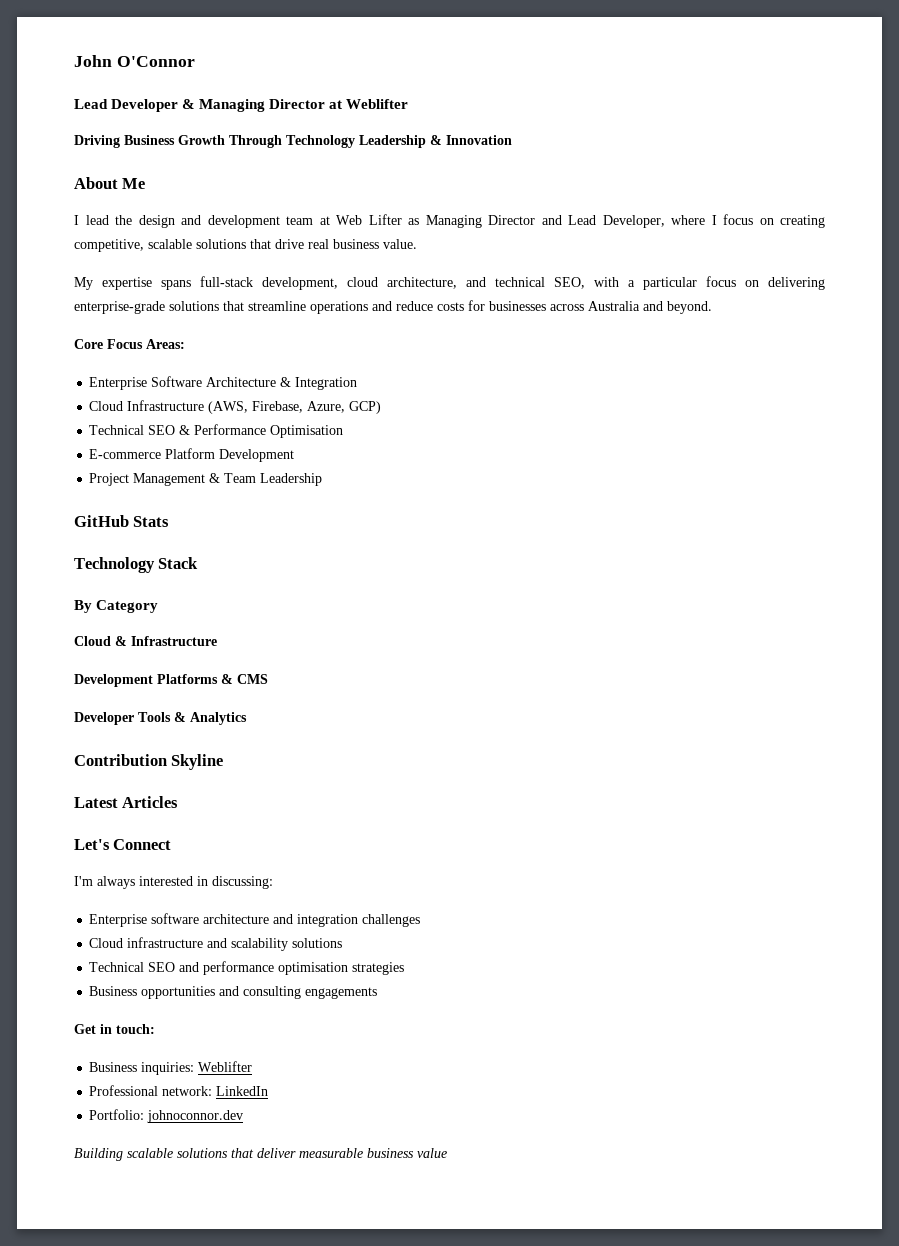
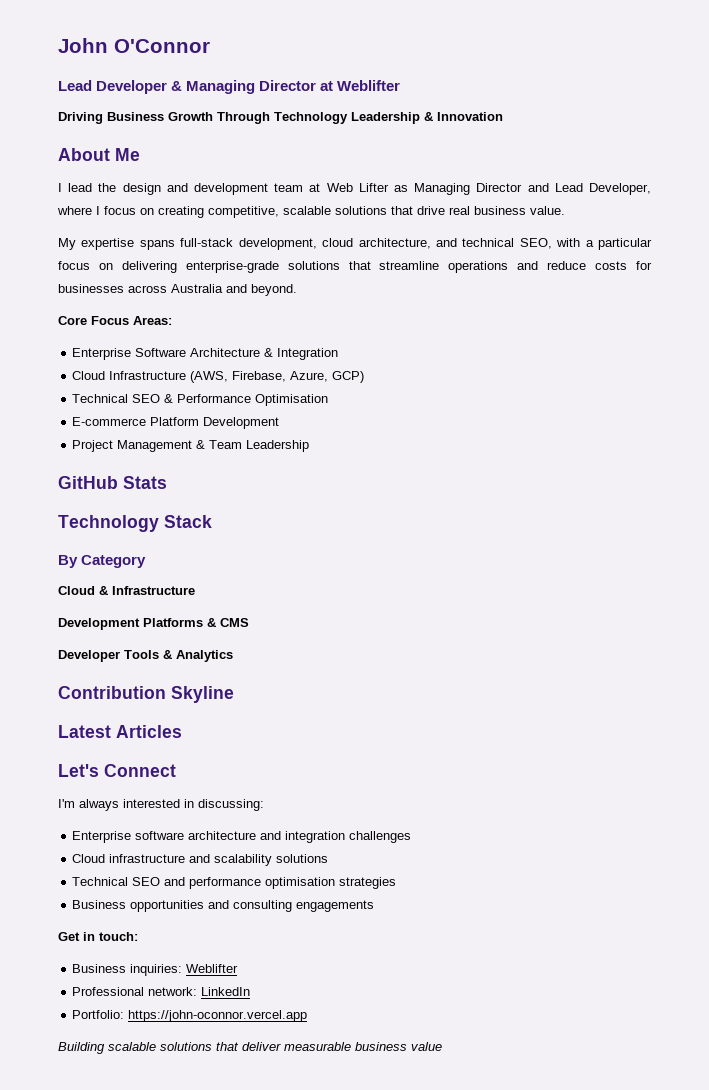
- Portfolio: johnoconnor.dev
+ Portfolio: https://john-oconnor.vercel.app

